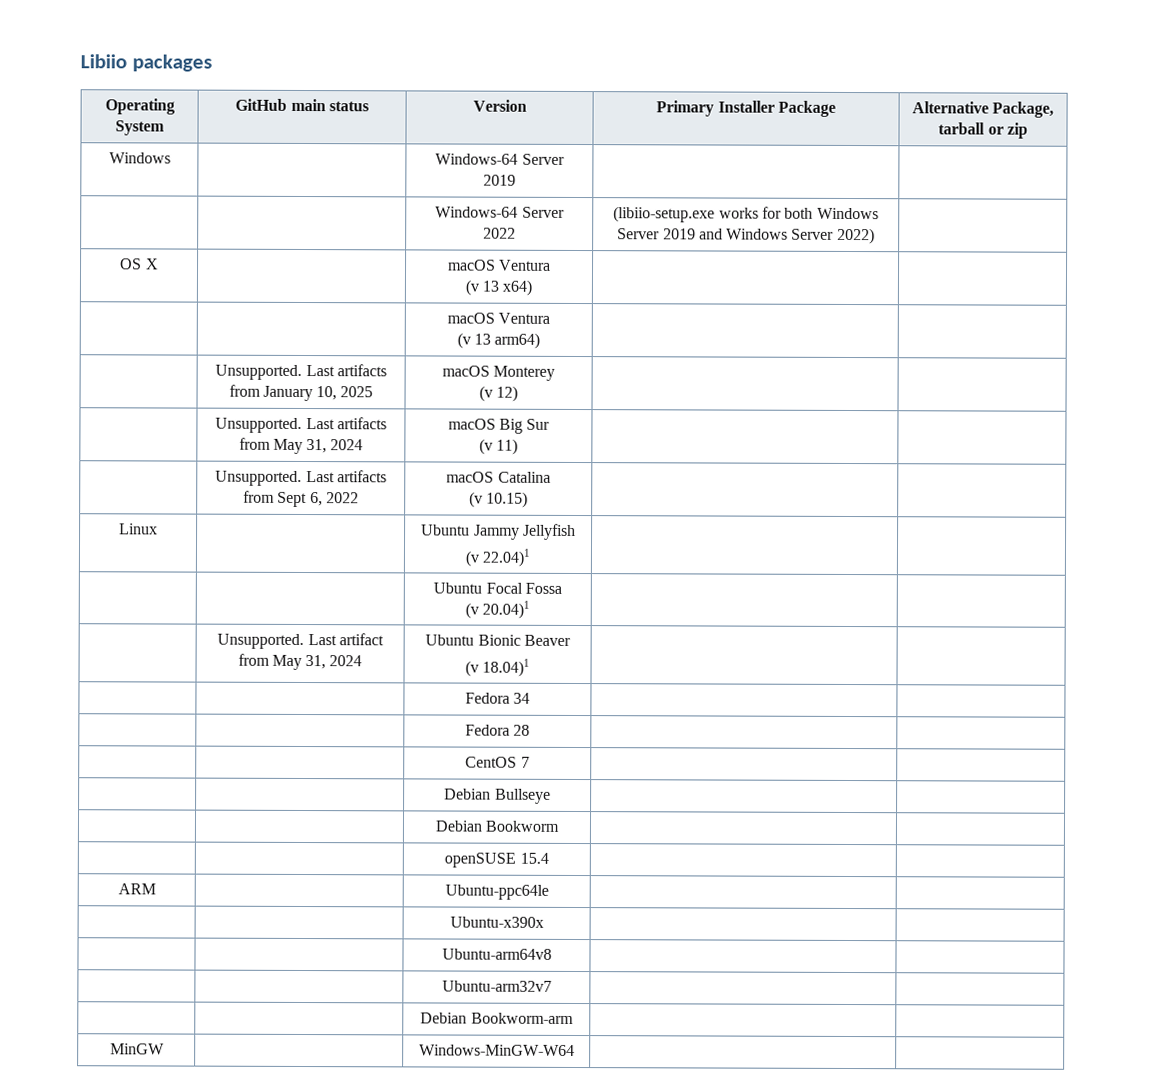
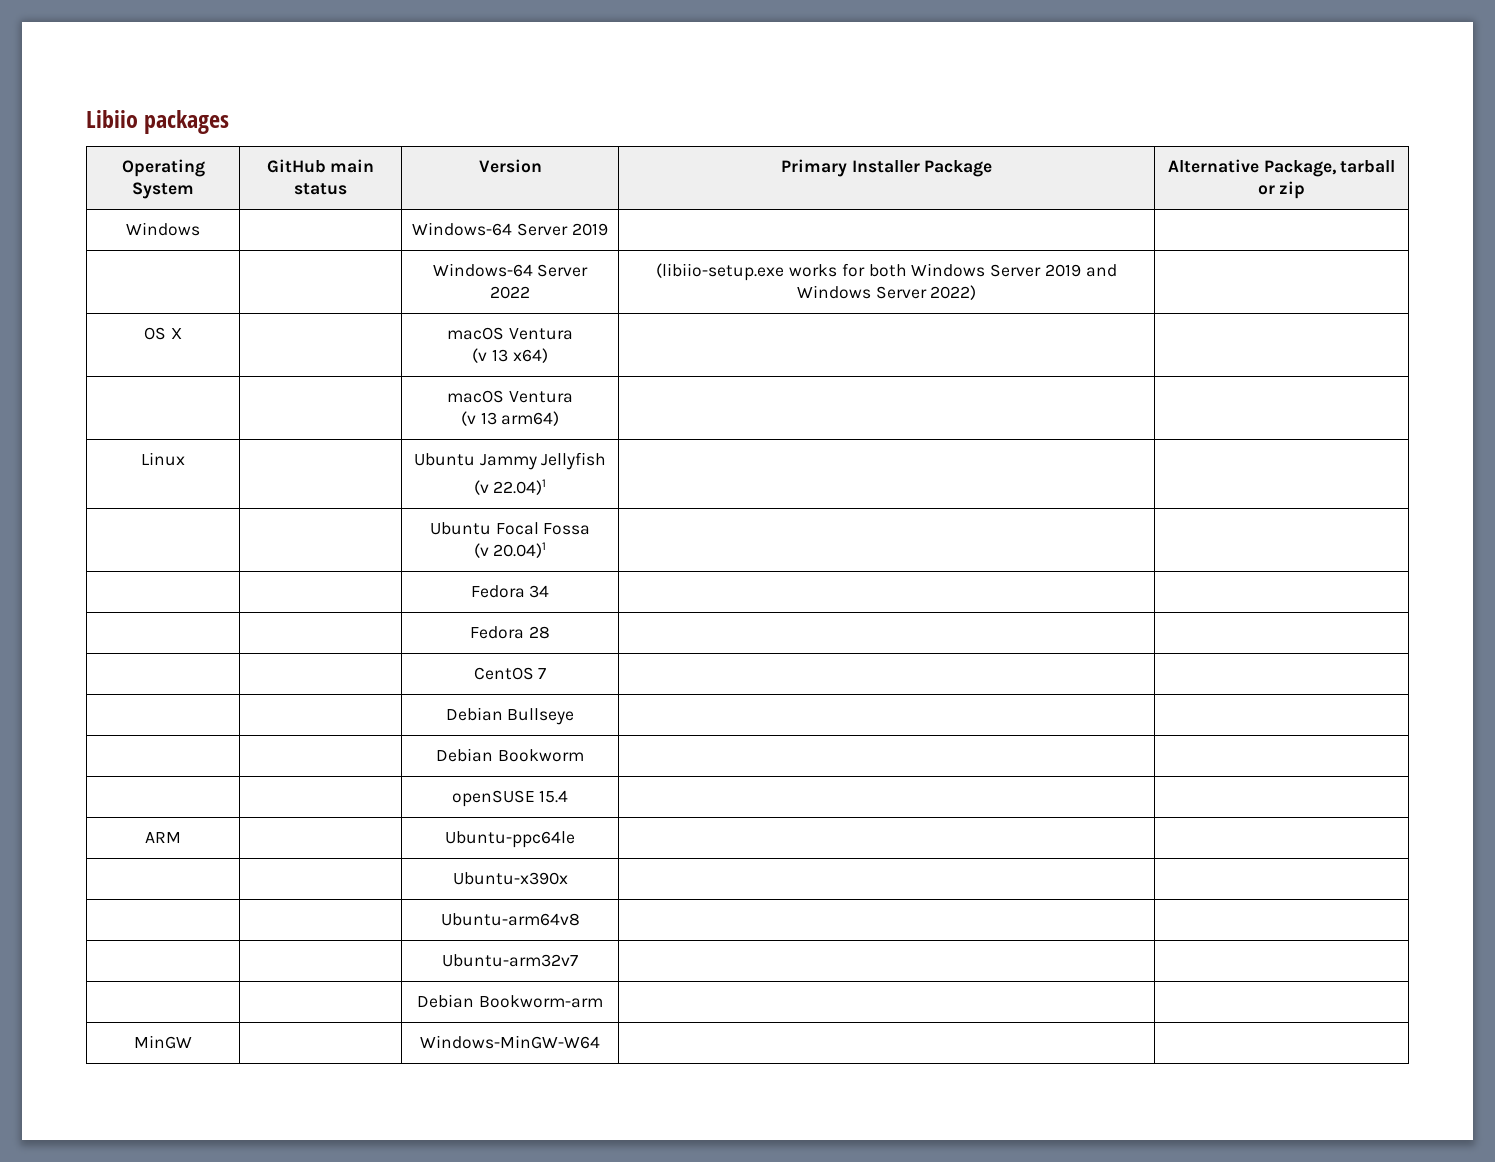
- | Unsupported. Last artifacts from January 10, 2025 | macOS Monterey
- (v 12) | |
- | Unsupported. Last artifacts from May 31, 2024 | macOS Big Sur
- (v 11) | |
- | Unsupported. Last artifacts from Sept 6, 2022 | macOS Catalina
- (v 10.15) | |
- | Unsupported. Last artifact from May 31, 2024 | Ubuntu Bionic Beaver
- (v 18.04)1 | |

